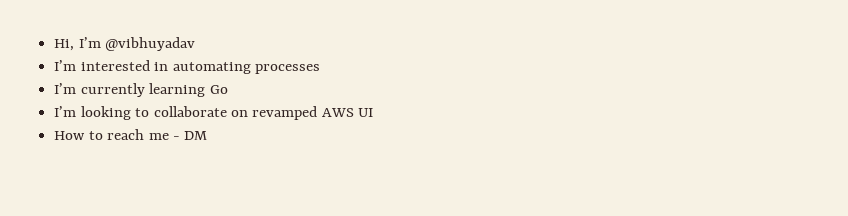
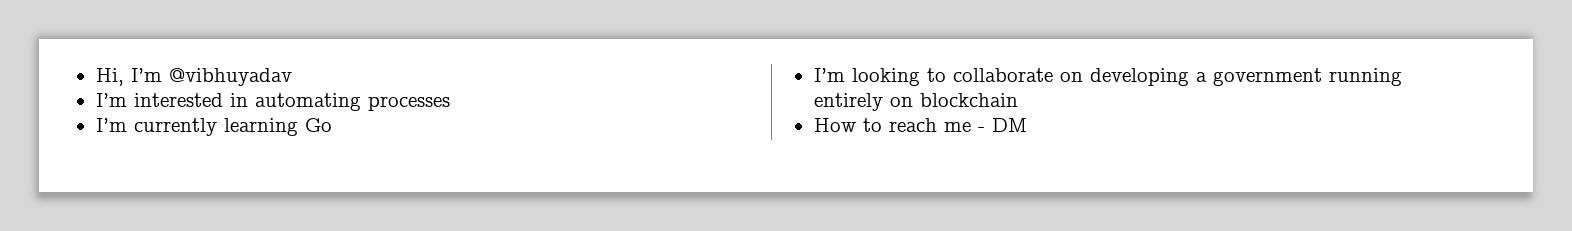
- I’m looking to collaborate on revamped AWS UI
+ I’m looking to collaborate on developing a government running entirely on blockchain

